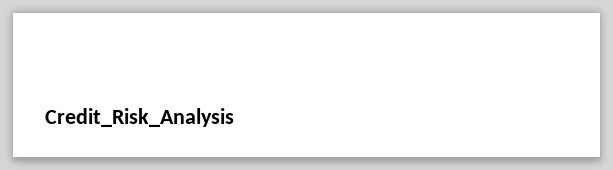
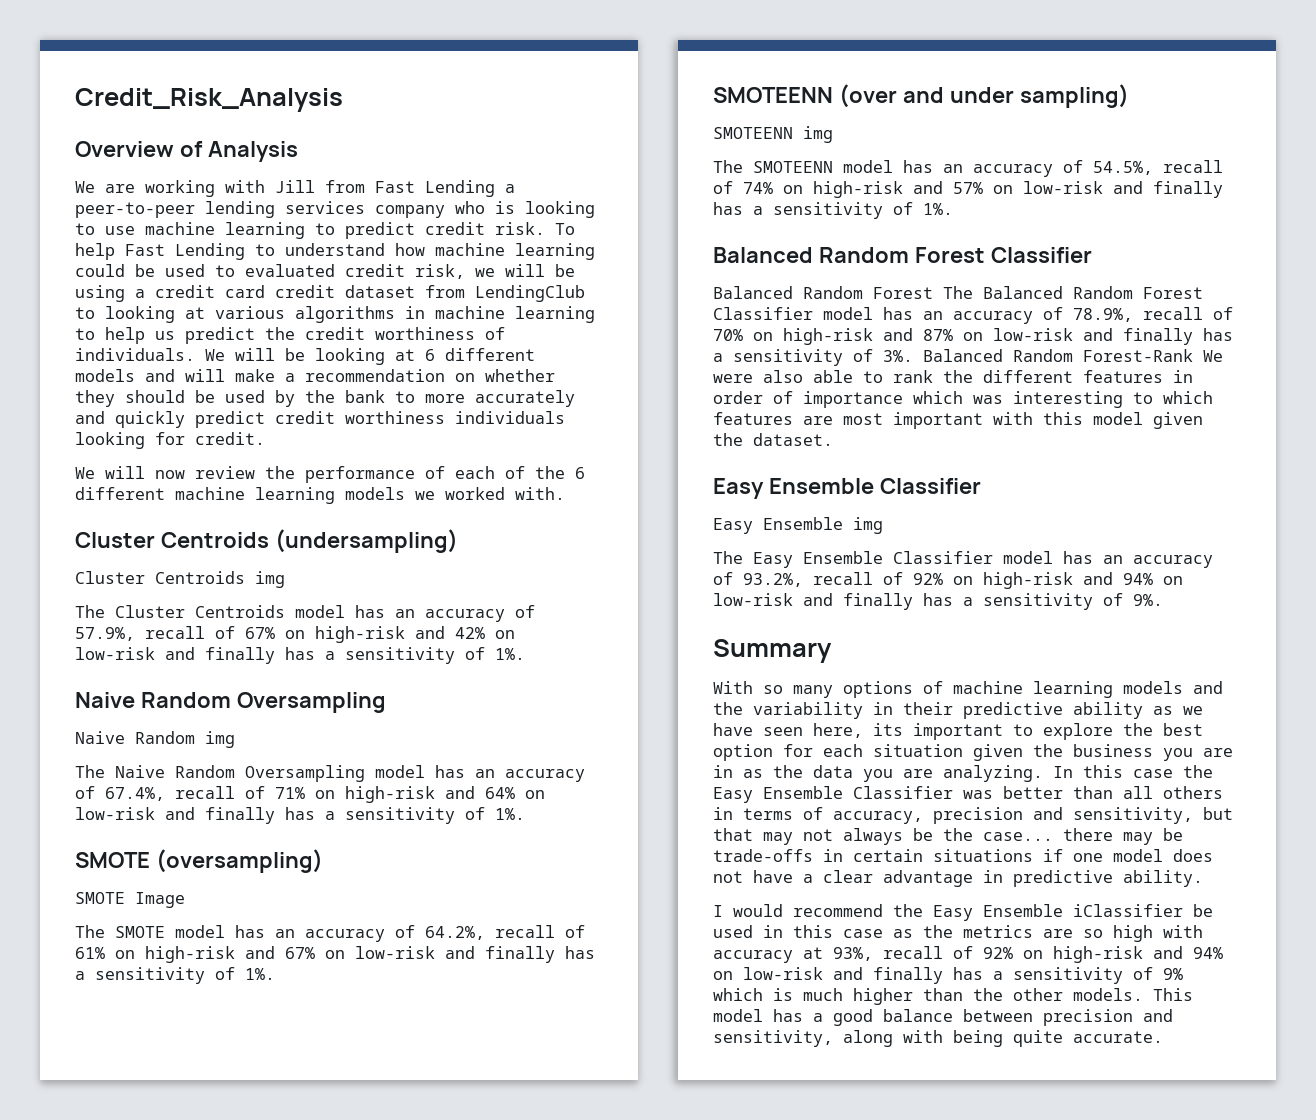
+ Overview of Analysis
+ We are working with Jill from Fast Lending a peer-to-peer lending services company who is looking to use machine learning to predict credit risk. To help Fast Lending to understand how machine learning could be used to evaluated credit risk, we will be using a credit card credit dataset from LendingClub to looking at various algorithms in machine learning to help us predict the credit worthiness of individuals. We will be looking at 6 different models and will make a recommendation on whether they should be used by the bank to more accurately and quickly predict credit worthiness individuals looking for credit.
+ We will now review the performance of each of the 6 different machine learning models we worked with.
+ Cluster Centroids (undersampling)
+ Cluster Centroids img
+ The Cluster Centroids model has an accuracy of 57.9%, recall of 67% on high-risk and 42% on low-risk and finally has a sensitivity of 1%.
+ Naive Random Oversampling
+ Naive Random img
+ The Naive Random Oversampling model has an accuracy of 67.4%, recall of 71% on high-risk and 64% on low-risk and finally has a sensitivity of 1%.
+ SMOTE (oversampling)
+ SMOTE Image
+ The SMOTE model has an accuracy of 64.2%, recall of 61% on high-risk and 67% on low-risk and finally has a sensitivity of 1%.
+ SMOTEENN (over and under sampling)
+ SMOTEENN img
+ The SMOTEENN model has an accuracy of 54.5%, recall of 74% on high-risk and 57% on low-risk and finally has a sensitivity of 1%.
+ Balanced Random Forest Classifier
+ Balanced Random Forest The Balanced Random Forest Classifier model has an accuracy of 78.9%, recall of 70% on high-risk and 87% on low-risk and finally has a sensitivity of 3%. Balanced Random Forest-Rank We were also able to rank the different features in order of importance which was interesting to which features are most important with this model given the dataset.
+ Easy Ensemble Classifier
+ Easy Ensemble img
+ The Easy Ensemble Classifier model has an accuracy of 93.2%, recall of 92% on high-risk and 94% on low-risk and finally has a sensitivity of 9%.
+ Summary
+ With so many options of machine learning models and the variability in their predictive ability as we have seen here, its important to explore the best option for each situation given the business you are in as the data you are analyzing. In this case the Easy Ensemble Classifier was better than all others in terms of accuracy, precision and sensitivity, but that may not always be the case... there may be trade-offs in certain situations if one model does not have a clear advantage in predictive ability.
+ I would recommend the Easy Ensemble iClassifier be used in this case as the metrics are so high with accuracy at 93%, recall of 92% on high-risk and 94% on low-risk and finally has a sensitivity of 9% which is much higher than the other models. This model has a good balance between precision and sensitivity, along with being quite accurate.

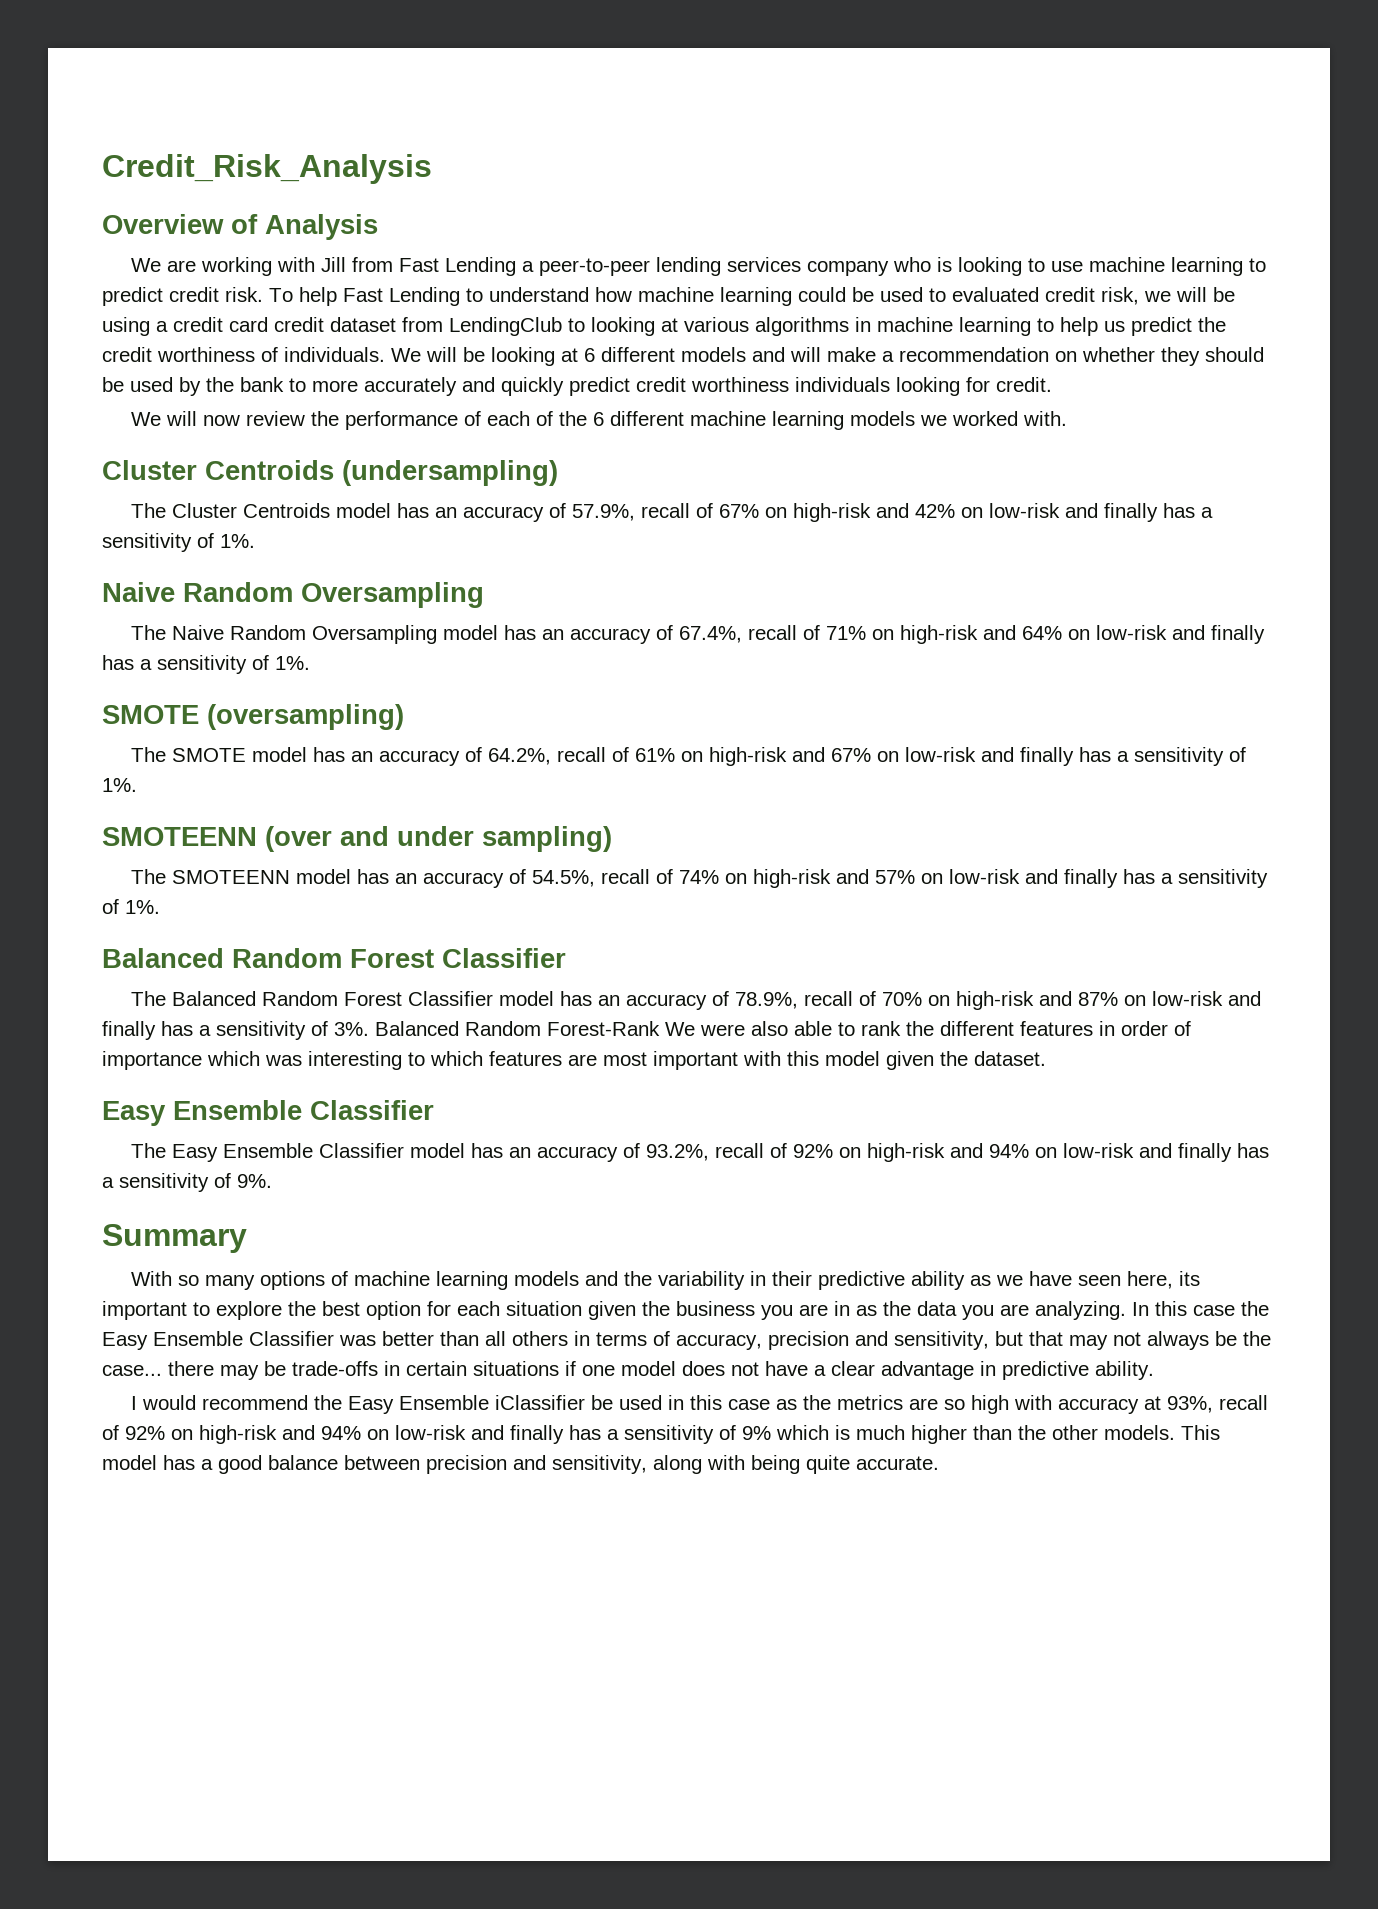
- Cluster Centroids img
- Naive Random img
- SMOTE Image
- SMOTEENN img
- Balanced Random Forest The Balanced Random Forest Classifier model has an accuracy of 78.9%, recall of 70% on high-risk and 87% on low-risk and finally has a sensitivity of 3%.
+ The Balanced Random Forest Classifier model has an accuracy of 78.9%, recall of 70% on high-risk and 87% on low-risk and finally has a sensitivity of 3%.
- Easy Ensemble img

